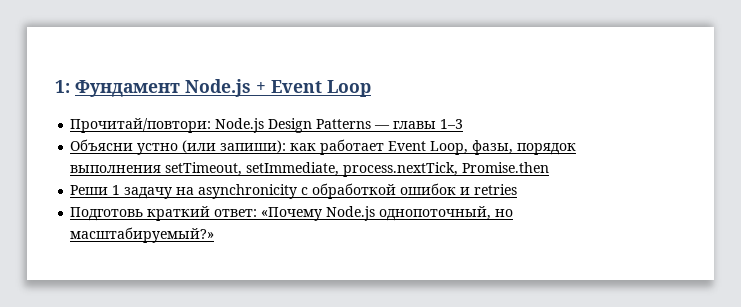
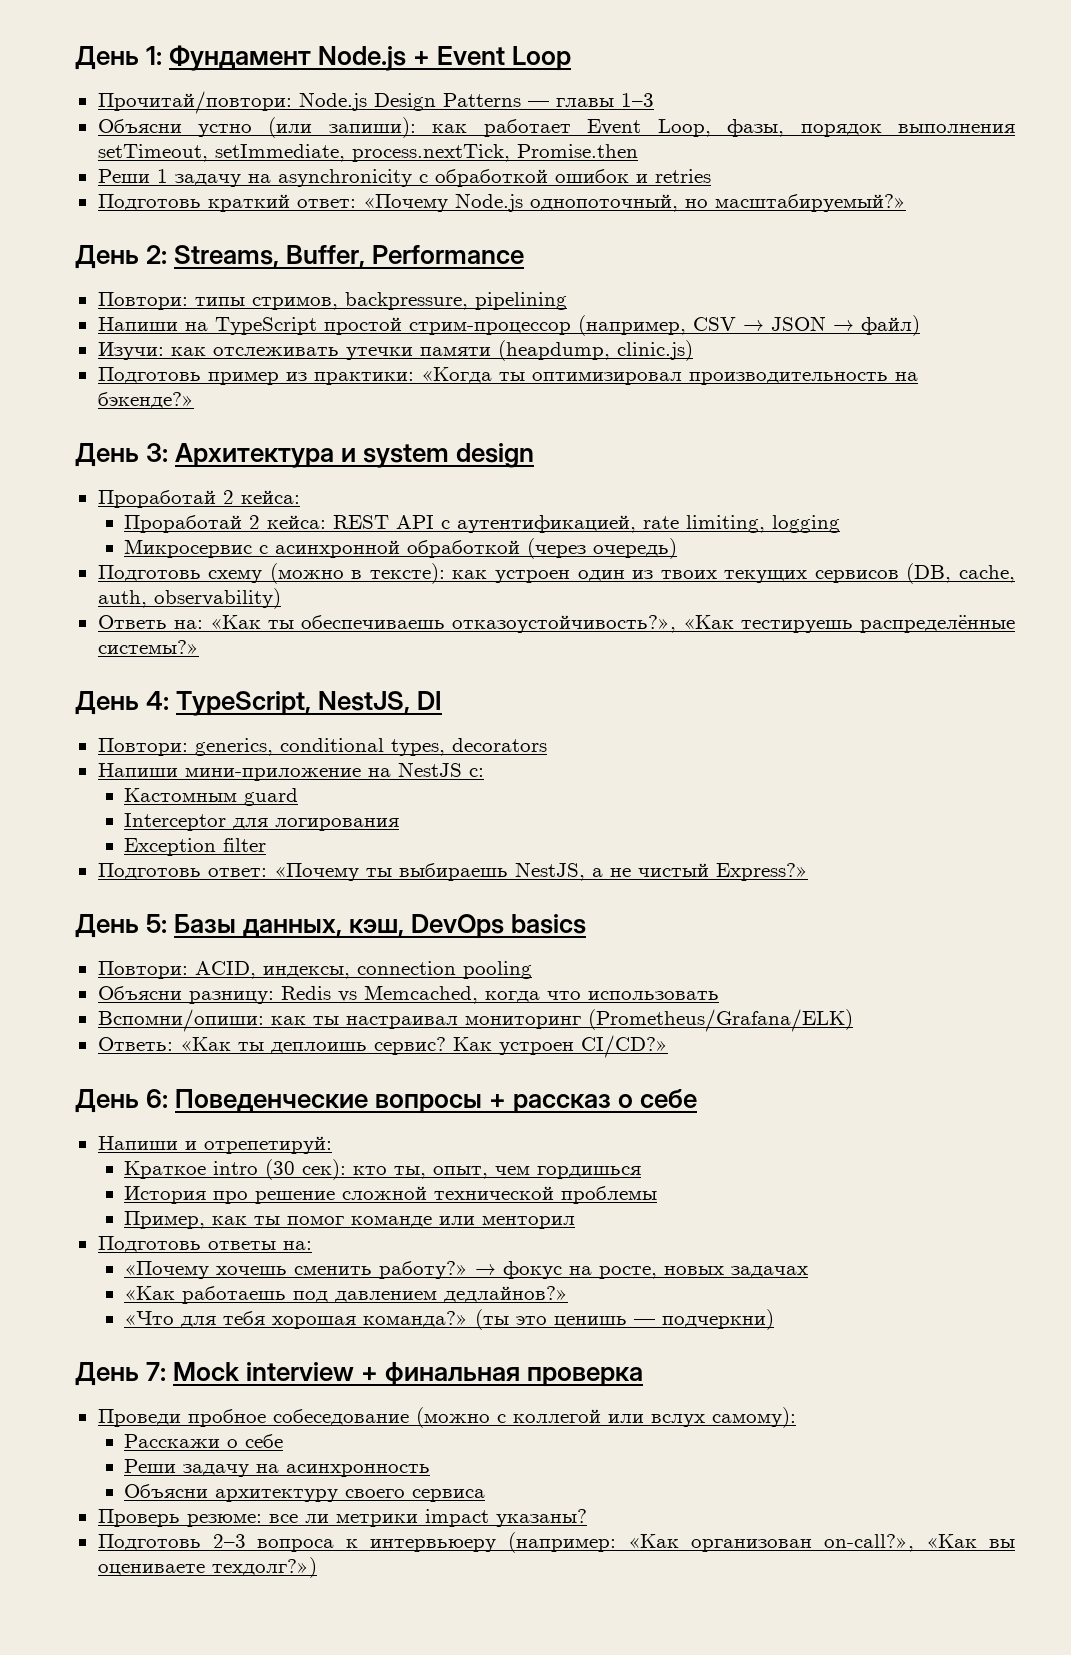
- 1: Фундамент Node.js + Event Loop
+ День 1: Фундамент Node.js + Event Loop
+ День 2: Streams, Buffer, Performance
+ Повтори: типы стримов, backpressure, pipelining
+ Напиши на TypeScript простой стрим-процессор (например, CSV → JSON → файл)
+ Изучи: как отслеживать утечки памяти (heapdump, clinic.js)
+ Подготовь пример из практики: «Когда ты оптимизировал производительность на бэкенде?»
+ День 3: Архитектура и system design
+ Проработай 2 кейса:
+ Проработай 2 кейса: REST API с аутентификацией, rate limiting, logging
+ Микросервис с асинхронной обработкой (через очередь)
+ Подготовь схему (можно в тексте): как устроен один из твоих текущих сервисов (DB, cache, auth, observability)
+ Ответь на: «Как ты обеспечиваешь отказоустойчивость?», «Как тестируешь распределённые системы?»
+ День 4: TypeScript, NestJS, DI
+ Повтори: generics, conditional types, decorators
+ Напиши мини-приложение на NestJS с:
+ Кастомным guard
+ Interceptor для логирования
+ Exception filter
+ Подготовь ответ: «Почему ты выбираешь NestJS, а не чистый Express?»
+ День 5: Базы данных, кэш, DevOps basics
+ Повтори: ACID, индексы, connection pooling
+ Объясни разницу: Redis vs Memcached, когда что использовать
+ Вспомни/опиши: как ты настраивал мониторинг (Prometheus/Grafana/ELK)
+ Ответь: «Как ты деплоишь сервис? Как устроен CI/CD?»
+ День 6: Поведенческие вопросы + рассказ о себе
+ Напиши и отрепетируй:
+ Краткое intro (30 сек): кто ты, опыт, чем гордишься
+ История про решение сложной технической проблемы
+ Пример, как ты помог команде или менторил
+ Подготовь ответы на:
+ «Почему хочешь сменить работу?» → фокус на росте, новых задачах
+ «Как работаешь под давлением дедлайнов?»
+ «Что для тебя хорошая команда?» (ты это ценишь — подчеркни)
+ День 7: Mock interview + финальная проверка
+ Проведи пробное собеседование (можно с коллегой или вслух самому):
+ Расскажи о себе
+ Реши задачу на асинхронность
+ Объясни архитектуру своего сервиса
+ Проверь резюме: все ли метрики impact указаны?
+ Подготовь 2–3 вопроса к интервьюеру (например: «Как организован on-call?», «Как вы оцениваете техдолг?»)

